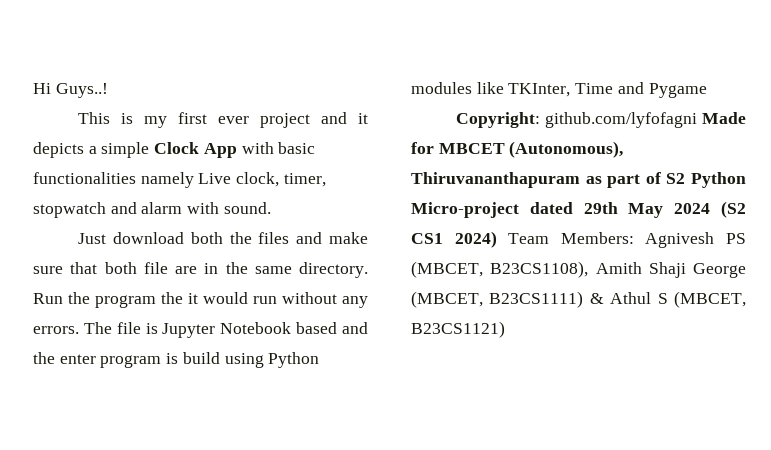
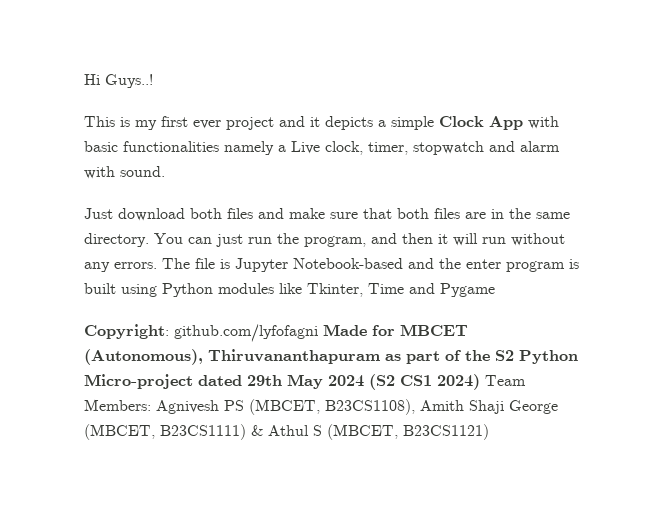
- This is my first ever project and it depicts a simple Clock App with basic functionalities namely Live clock, timer, stopwatch and alarm with sound.
+ This is my first ever project and it depicts a simple Clock App with basic functionalities namely a Live clock, timer, stopwatch and alarm with sound.
- Just download both the files and make sure that both file are in the same directory.
+ Just download both files and make sure that both files are in the same directory.
- Run the program the it would run without any errors.
+ You can just run the program, and then it will run without any errors.
- The file is Jupyter Notebook based and the enter program is build using Python modules like TKInter, Time and Pygame
+ The file is Jupyter Notebook-based and the enter program is built using Python modules like Tkinter, Time and Pygame
- Copyright: github.com/lyfofagni Made for MBCET (Autonomous), Thiruvananthapuram as part of S2 Python Micro-project dated 29th May 2024 (S2 CS1 2024) Team Members: Agnivesh PS (MBCET, B23CS1108), Amith Shaji George (MBCET, B23CS1111) & Athul S (MBCET, B23CS1121)
+ Copyright: github.com/lyfofagni Made for MBCET (Autonomous), Thiruvananthapuram as part of the S2 Python Micro-project dated 29th May 2024 (S2 CS1 2024) Team Members: Agnivesh PS (MBCET, B23CS1108), Amith Shaji George (MBCET, B23CS1111) & Athul S (MBCET, B23CS1121)

